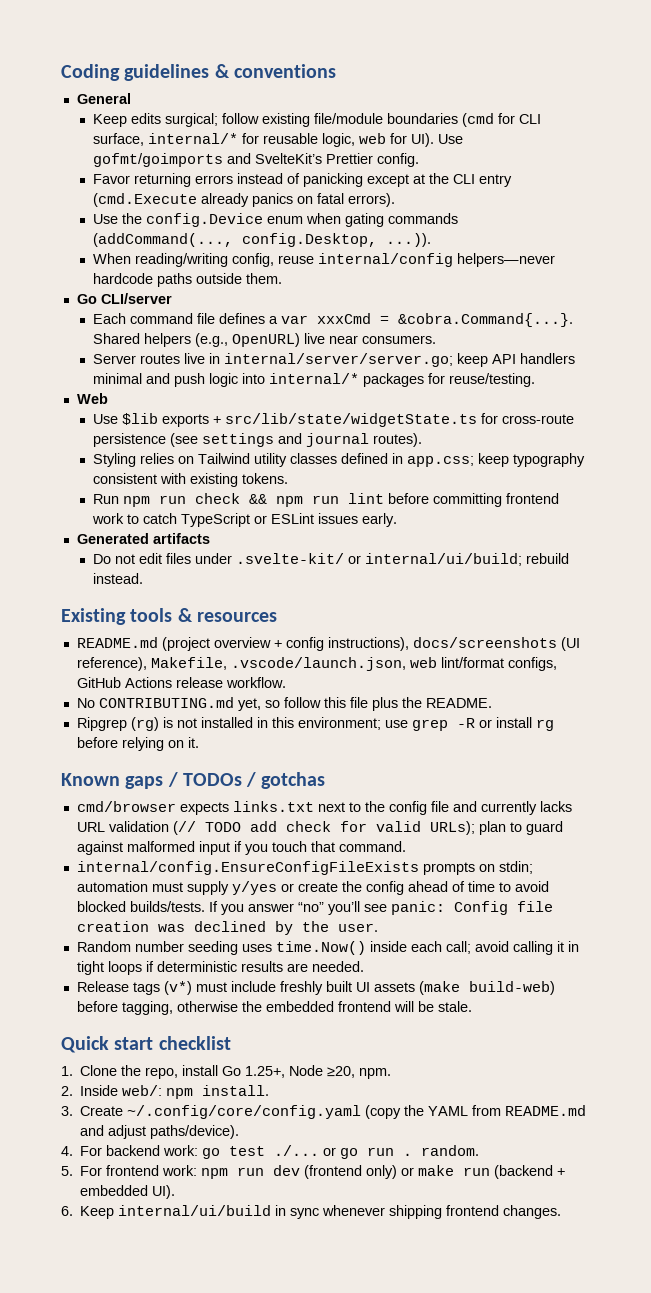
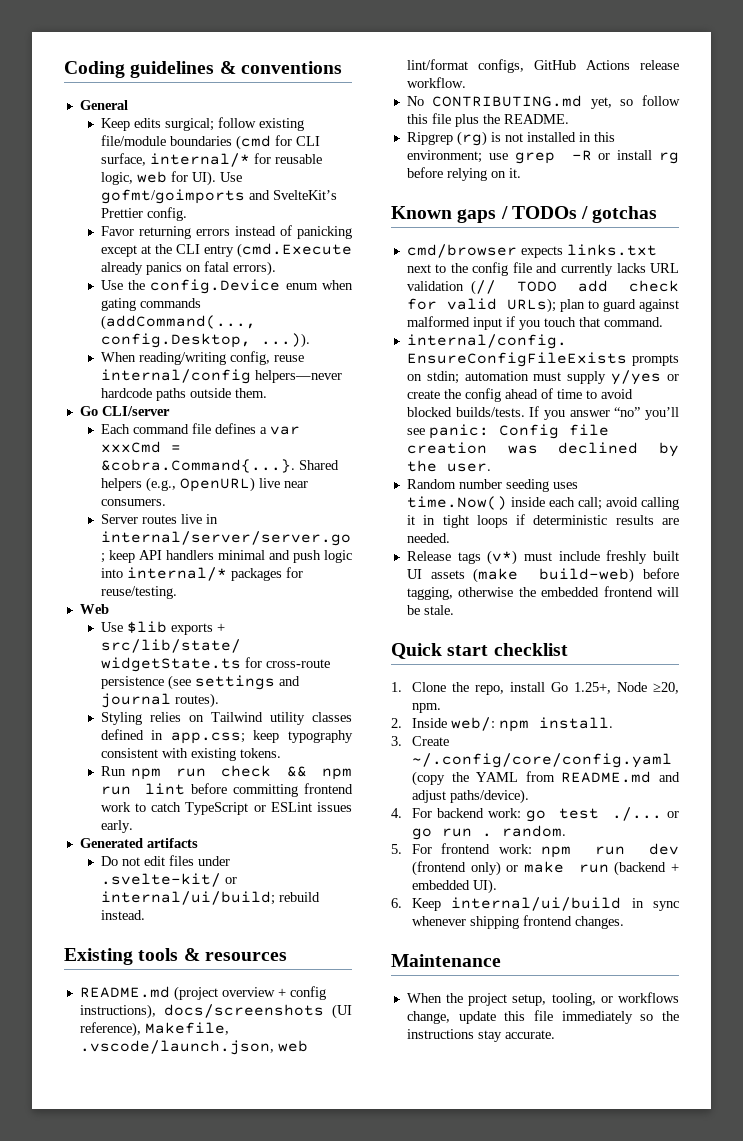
+ Maintenance
+ When the project setup, tooling, or workflows change, update this file immediately so the instructions stay accurate.

